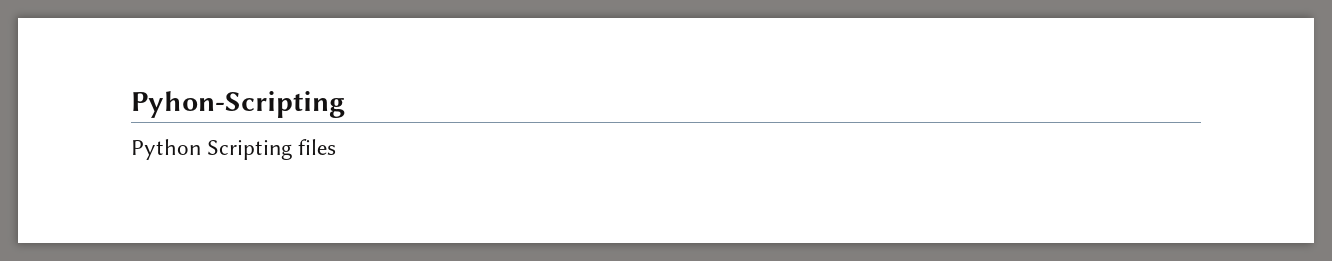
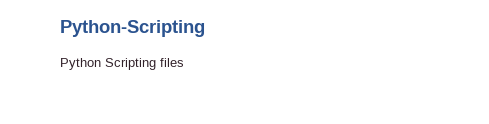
- Pyhon-Scripting
+ Python-Scripting

